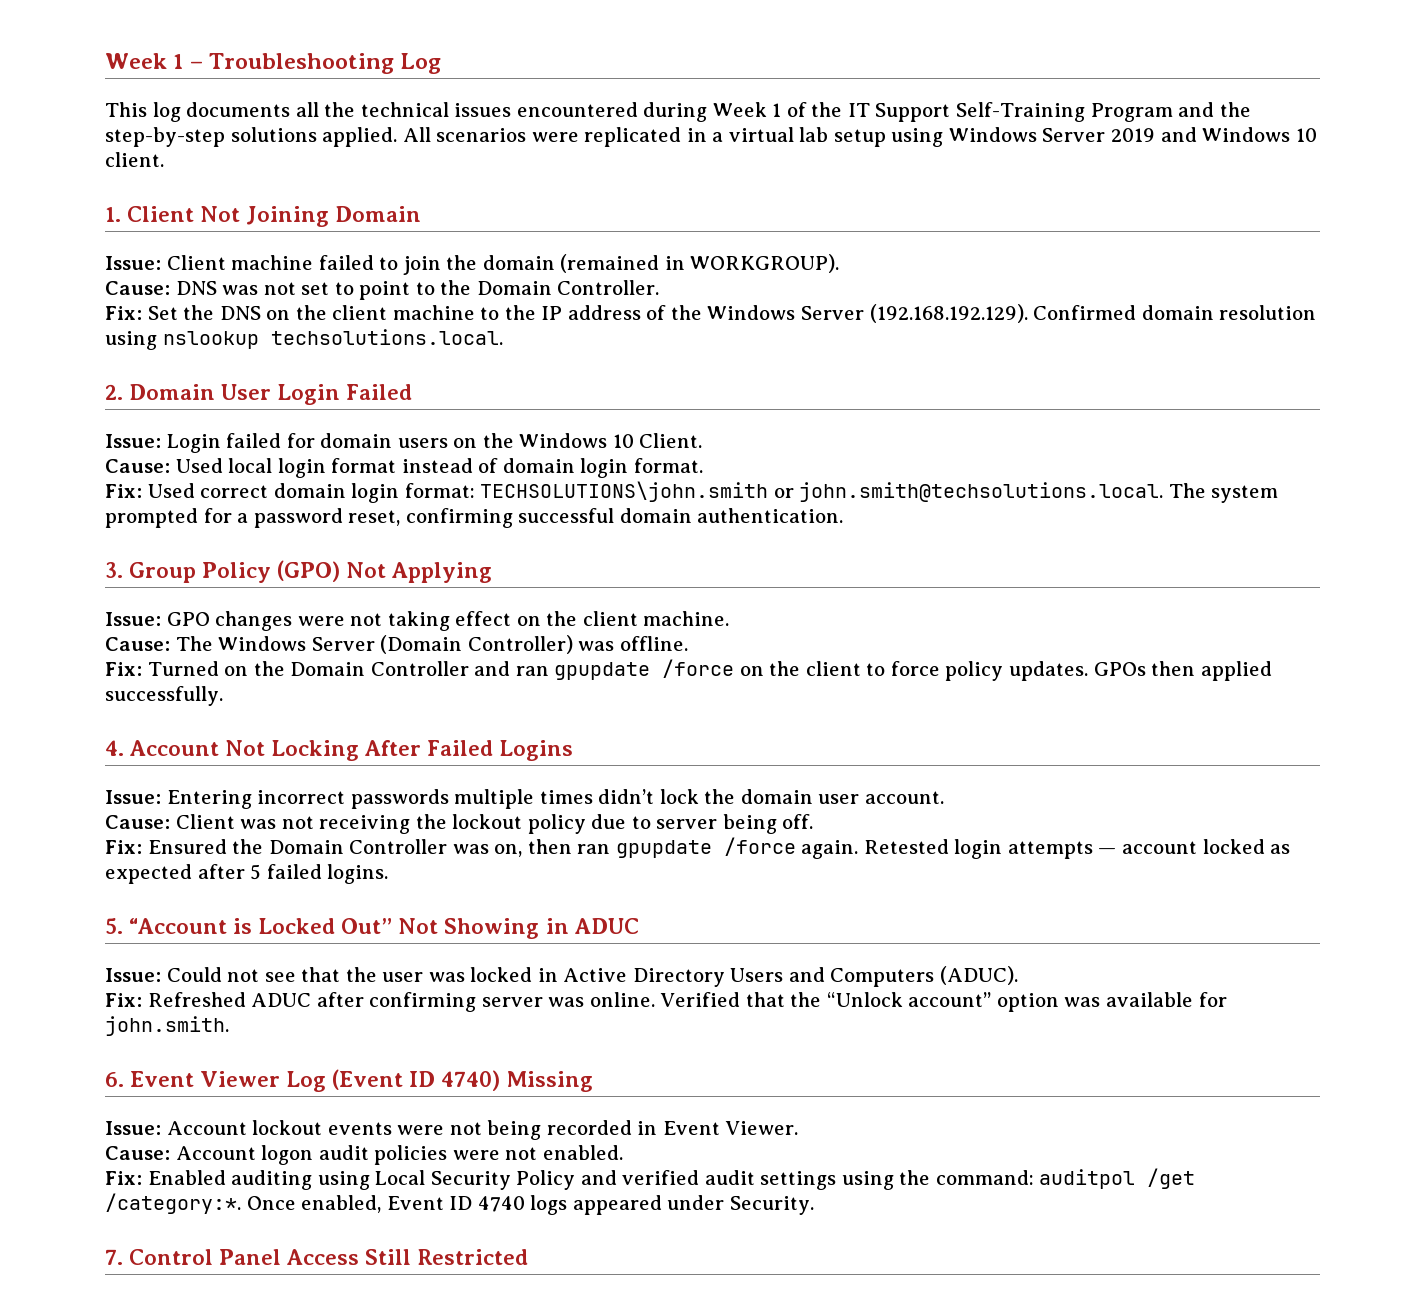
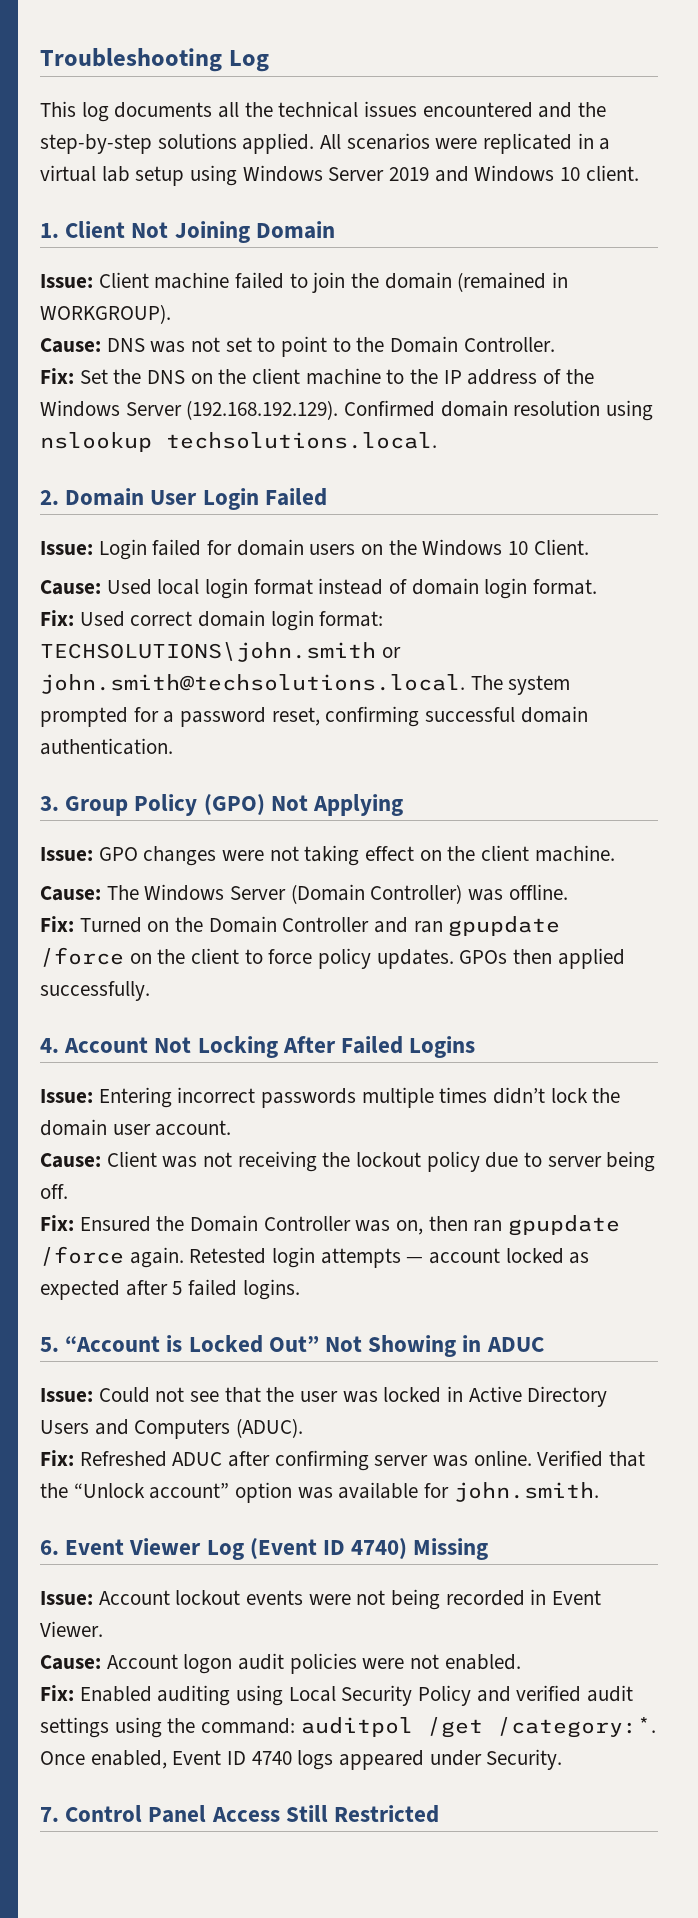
- Week 1 – Troubleshooting Log
+ Troubleshooting Log
- This log documents all the technical issues encountered during Week 1 of the IT Support Self-Training Program and the step-by-step solutions applied.
+ This log documents all the technical issues encountered and the step-by-step solutions applied.

